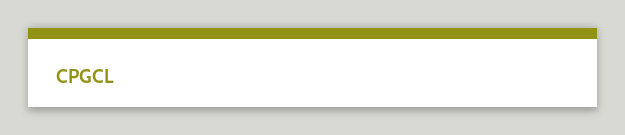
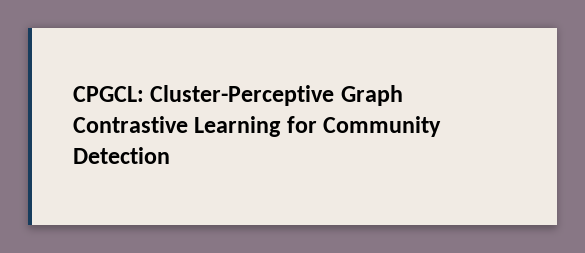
- CPGCL
+ CPGCL: Cluster-Perceptive Graph Contrastive Learning for Community Detection

